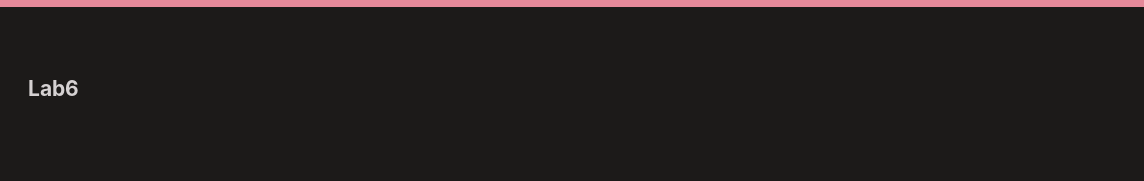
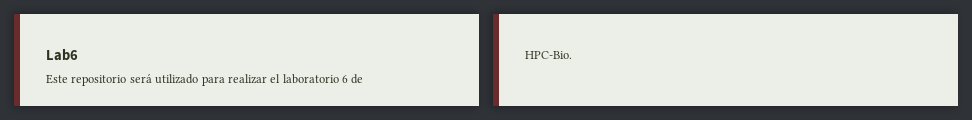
+ Este repositorio será utilizado para realizar el laboratorio 6 de HPC-Bio.

